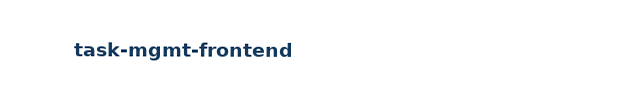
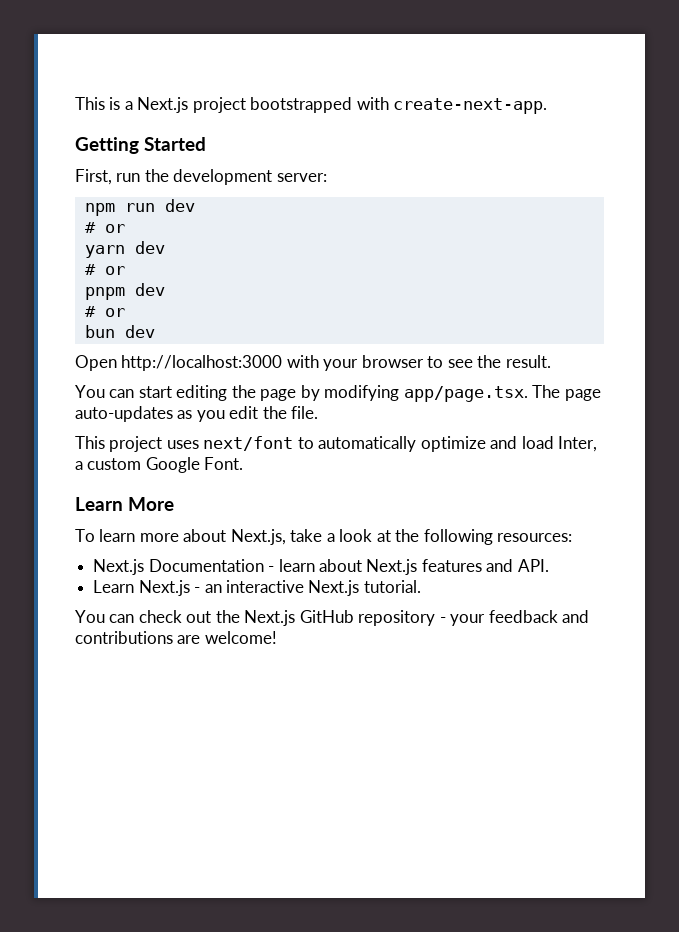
- task-mgmt-frontend
+ This is a Next.js project bootstrapped with create-next-app.
+ Getting Started
+ First, run the development server:
+ npm run dev
+ # or
+ yarn dev
+ # or
+ pnpm dev
+ # or
+ bun dev
+ Open http://localhost:3000 with your browser to see the result.
+ You can start editing the page by modifying app/page.tsx. The page auto-updates as you edit the file.
+ This project uses next/font to automatically optimize and load Inter, a custom Google Font.
+ Learn More
+ To learn more about Next.js, take a look at the following resources:
+ Next.js Documentation - learn about Next.js features and API.
+ Learn Next.js - an interactive Next.js tutorial.
+ You can check out the Next.js GitHub repository - your feedback and contributions are welcome!

